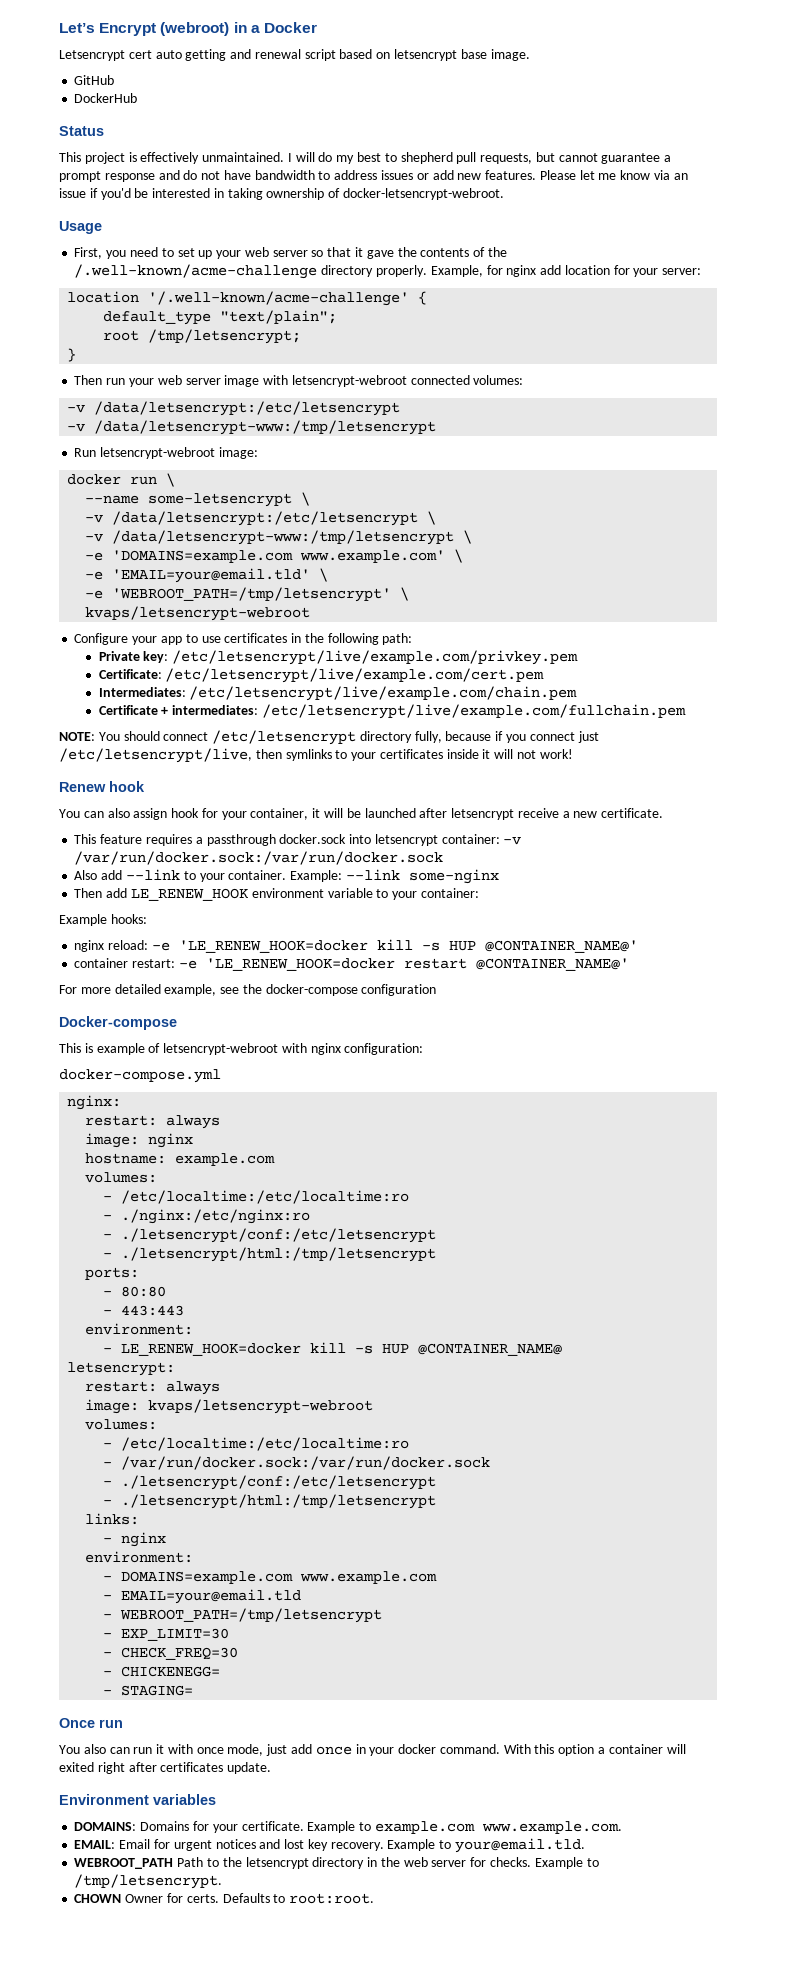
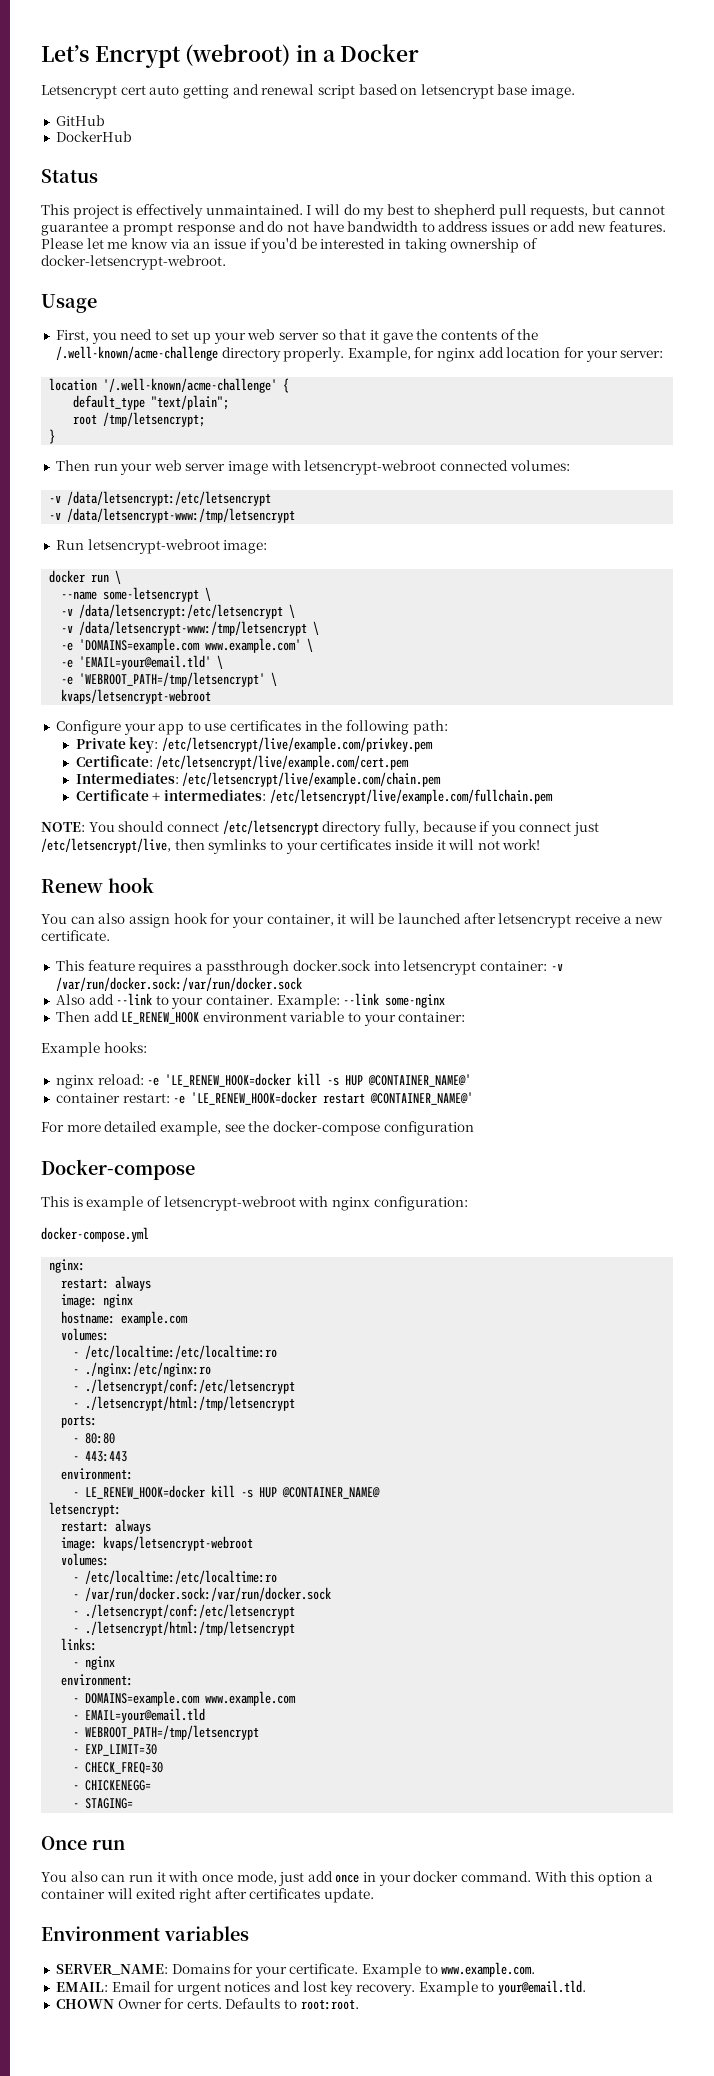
- DOMAINS: Domains for your certificate.
+ SERVER_NAME: Domains for your certificate.
- Example to example.com www.example.com.
+ Example to www.example.com.
- WEBROOT_PATH Path to the letsencrypt directory in the web server for checks. Example to /tmp/letsencrypt.

